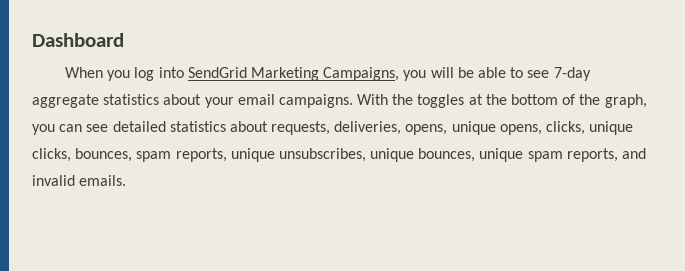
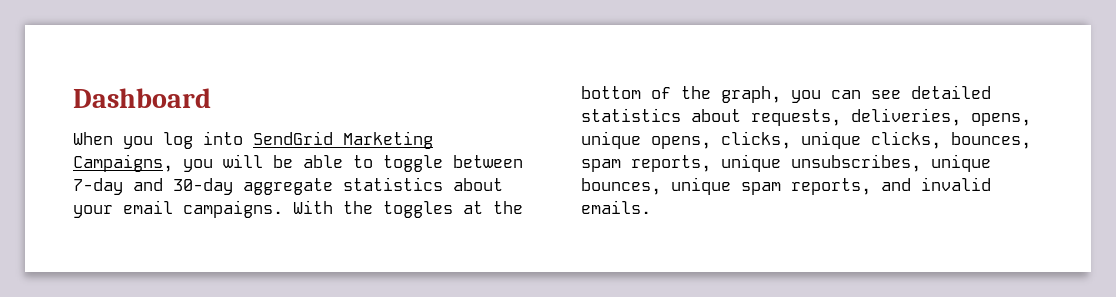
- When you log into SendGrid Marketing Campaigns, you will be able to see 7-day aggregate statistics about your email campaigns.
+ When you log into SendGrid Marketing Campaigns, you will be able to toggle between 7-day and 30-day aggregate statistics about your email campaigns.

